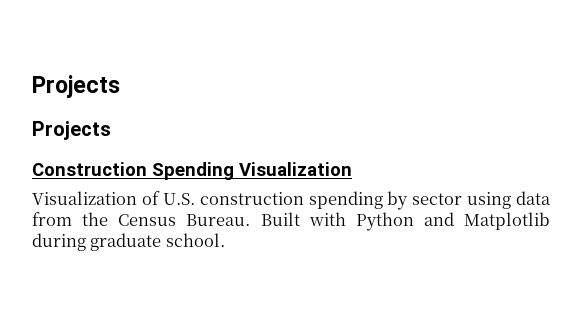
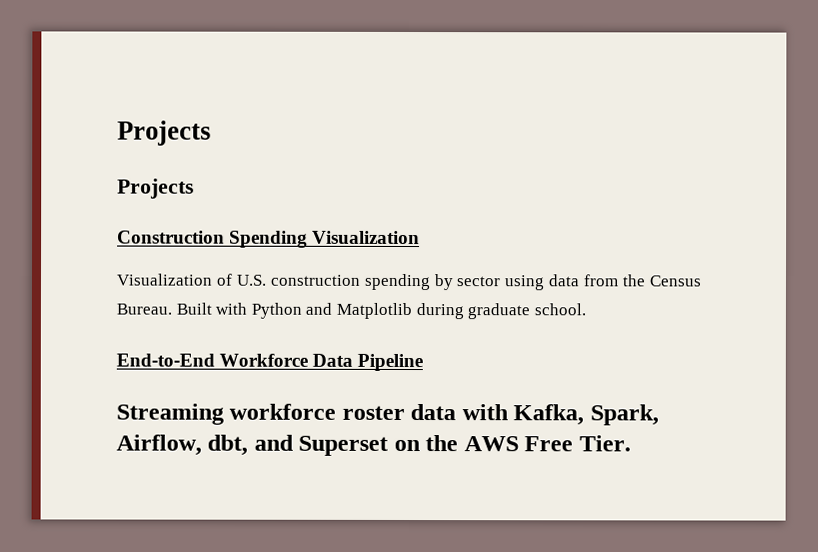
+ End-to-End Workforce Data Pipeline
+ Streaming workforce roster data with Kafka, Spark, Airflow, dbt, and Superset on the AWS Free Tier.

